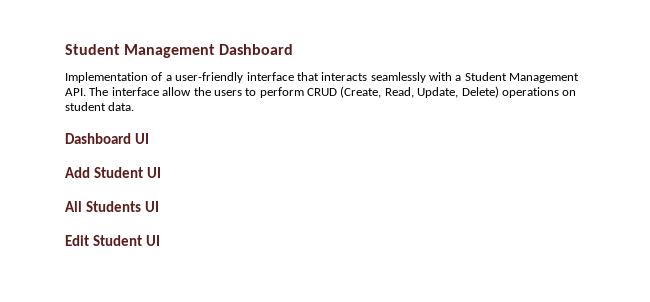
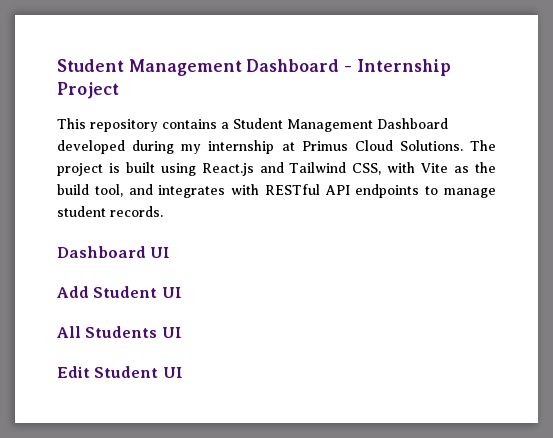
- Student Management Dashboard
- Implementation of a user-friendly interface that interacts seamlessly with a Student Management API. The interface allow the users to perform CRUD (Create, Read, Update, Delete) operations on student data.
+ Student Management Dashboard - Internship Project
+ This repository contains a Student Management Dashboard developed during my internship at Primus Cloud Solutions. The project is built using React.js and Tailwind CSS, with Vite as the build tool, and integrates with RESTful API endpoints to manage student records.

